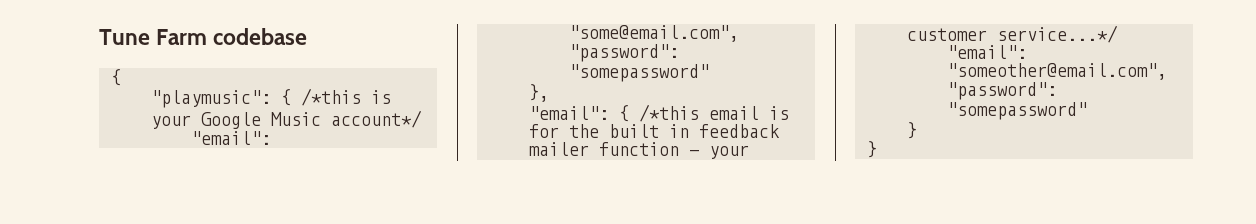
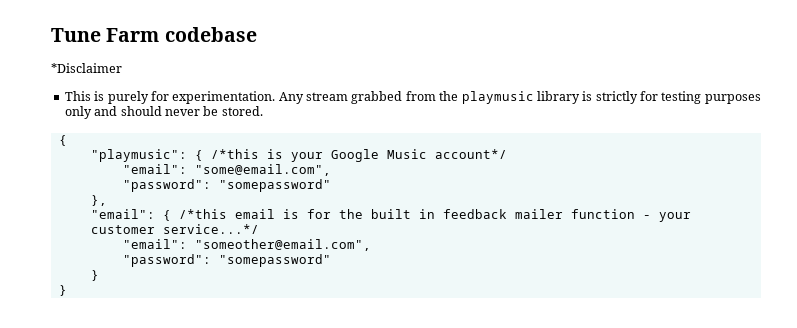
+ *Disclaimer
+ This is purely for experimentation. Any stream grabbed from the playmusic library is strictly for testing purposes only and should never be stored.

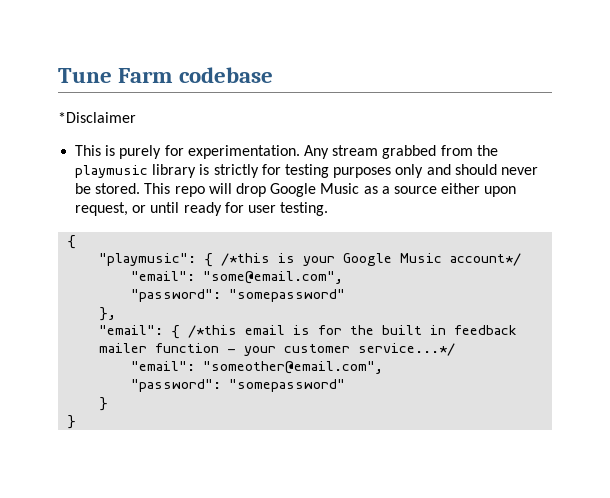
+ This repo will drop Google Music as a source either upon request, or until ready for user testing.

